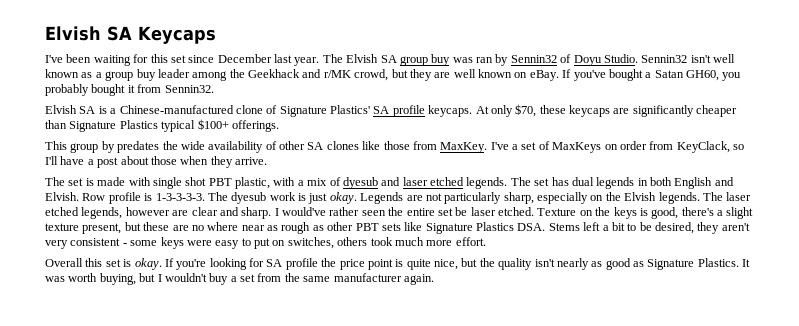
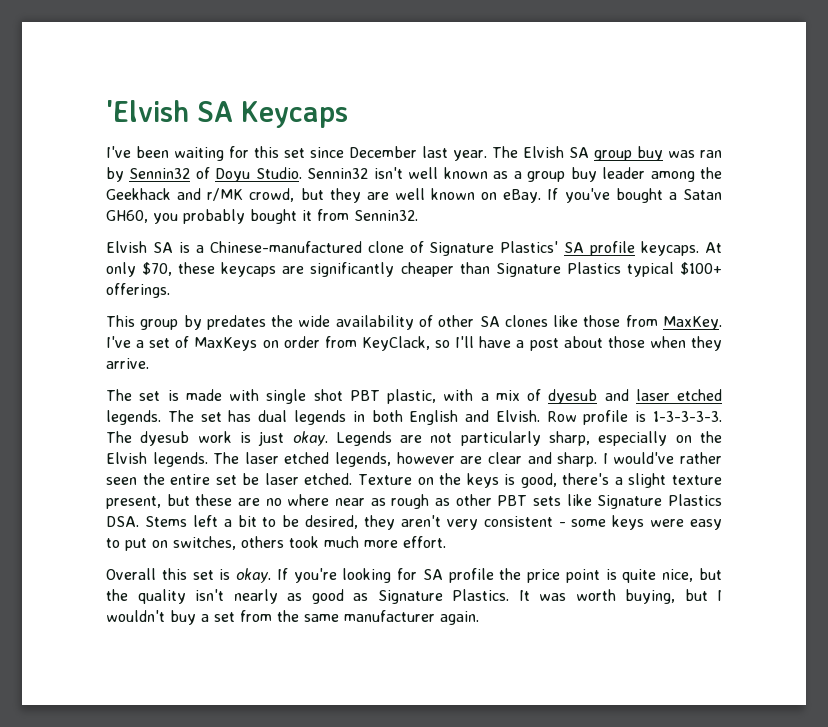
- Elvish SA Keycaps
+ 'Elvish SA Keycaps

